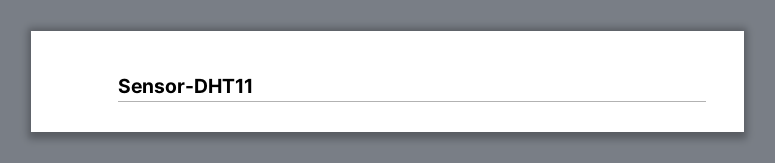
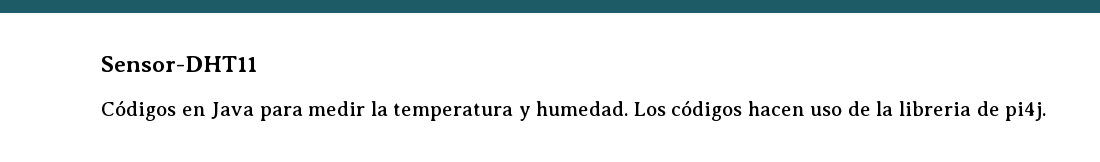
+ Códigos en Java para medir la temperatura y humedad. Los códigos hacen uso de la libreria de pi4j.

